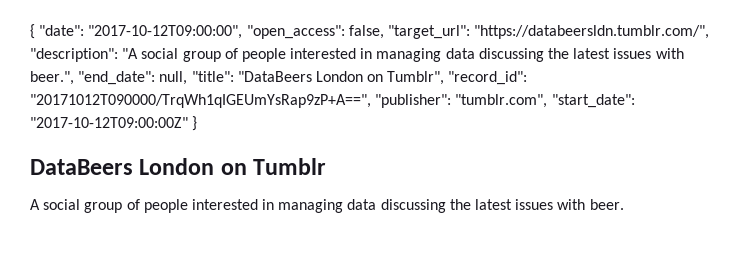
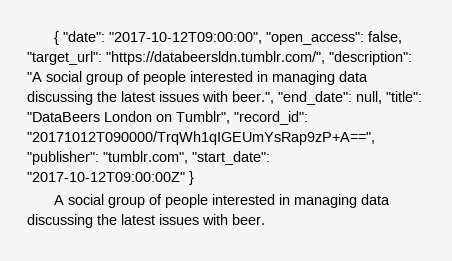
- DataBeers London on Tumblr

